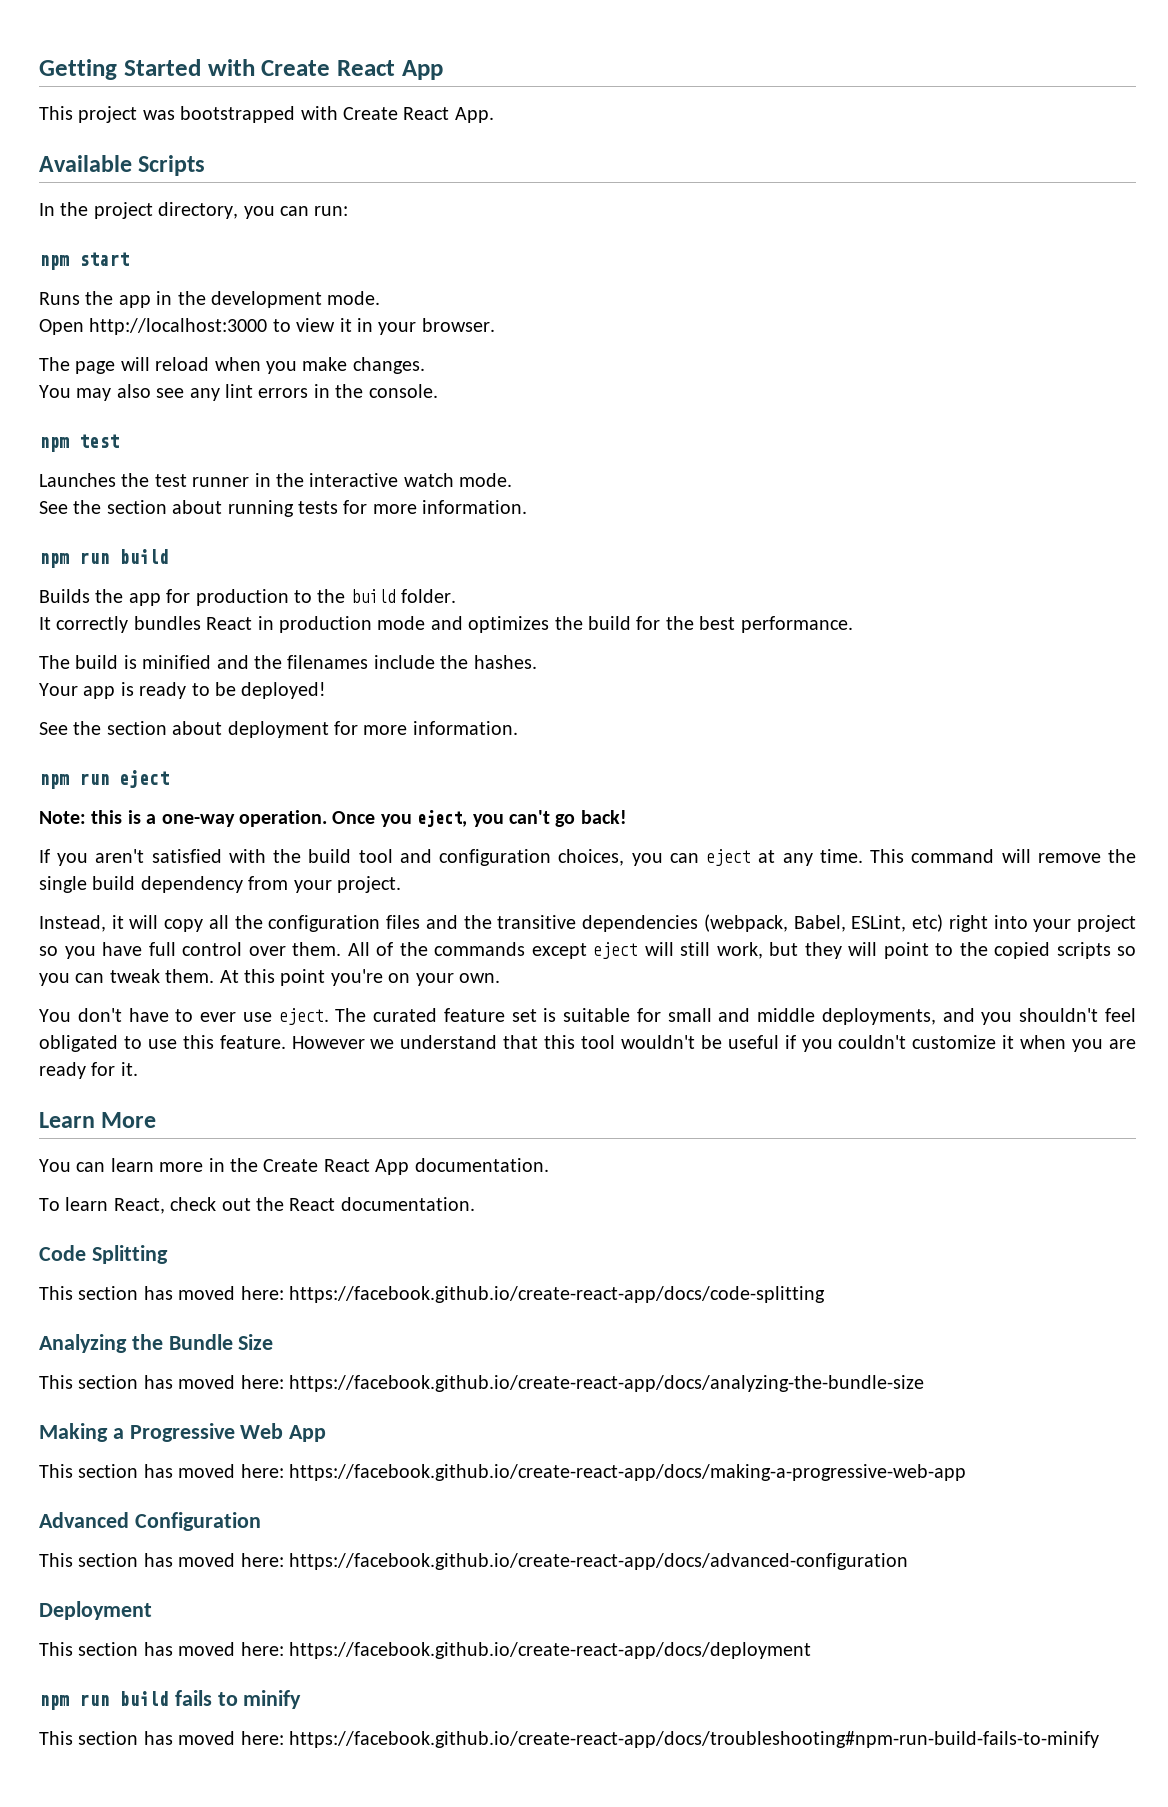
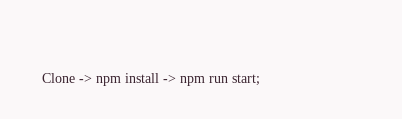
- Getting Started with Create React App
- This project was bootstrapped with Create React App.
- Available Scripts
- In the project directory, you can run:
- npm start
- Runs the app in the development mode.
- Open http://localhost:3000 to view it in your browser.
- The page will reload when you make changes.
- You may also see any lint errors in the console.
- npm test
- Launches the test runner in the interactive watch mode.
- See the section about running tests for more information.
- npm run build
- Builds the app for production to the build folder.
- It correctly bundles React in production mode and optimizes the build for the best performance.
- The build is minified and the filenames include the hashes.
- Your app is ready to be deployed!
- See the section about deployment for more information.
- npm run eject
- Note: this is a one-way operation. Once you eject, you can't go back!
- If you aren't satisfied with the build tool and configuration choices, you can eject at any time. This command will remove the single build dependency from your project.
- Instead, it will copy all the configuration files and the transitive dependencies (webpack, Babel, ESLint, etc) right into your project so you have full control over them. All of the commands except eject will still work, but they will point to the copied scripts so you can tweak them. At this point you're on your own.
- You don't have to ever use eject. The curated feature set is suitable for small and middle deployments, and you shouldn't feel obligated to use this feature. However we understand that this tool wouldn't be useful if you couldn't customize it when you are ready for it.
- Learn More
- You can learn more in the Create React App documentation.
- To learn React, check out the React documentation.
- Code Splitting
- This section has moved here: https://facebook.github.io/create-react-app/docs/code-splitting
- Analyzing the Bundle Size
- This section has moved here: https://facebook.github.io/create-react-app/docs/analyzing-the-bundle-size
- Making a Progressive Web App
- This section has moved here: https://facebook.github.io/create-react-app/docs/making-a-progressive-web-app
- Advanced Configuration
- This section has moved here: https://facebook.github.io/create-react-app/docs/advanced-configuration
- Deployment
- This section has moved here: https://facebook.github.io/create-react-app/docs/deployment
- npm run build fails to minify
- This section has moved here: https://facebook.github.io/create-react-app/docs/troubleshooting#npm-run-build-fails-to-minify
+ Clone -> npm install -> npm run start;

